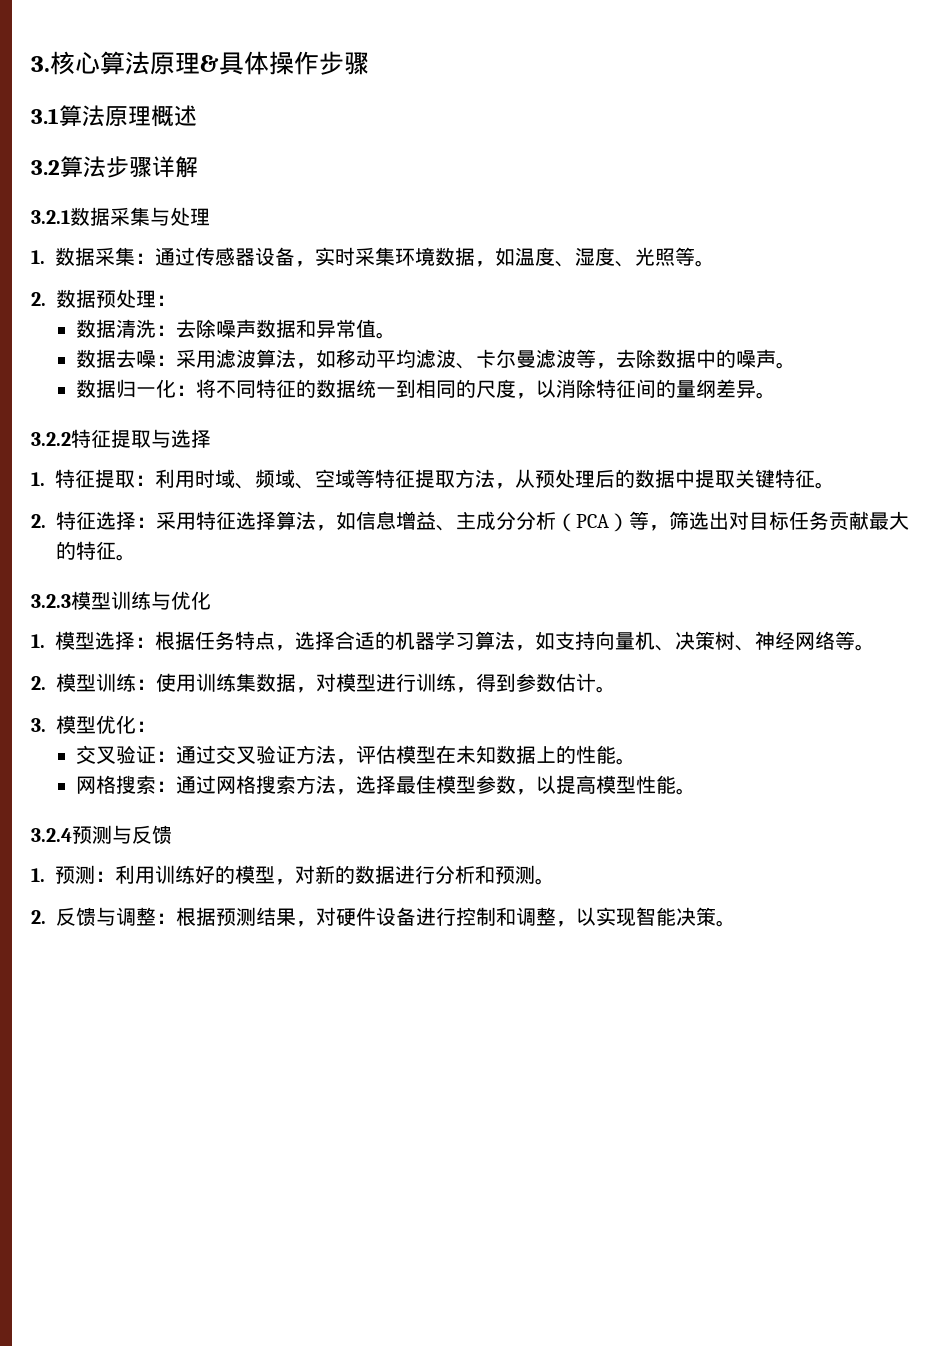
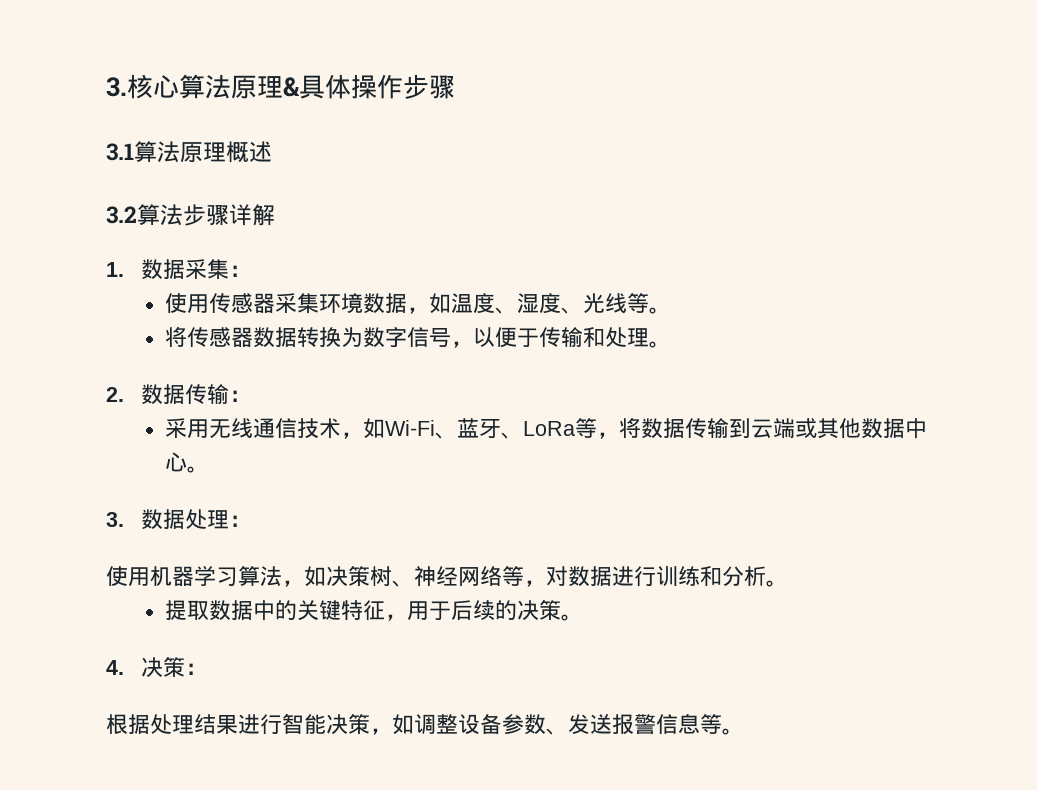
- 3.2.1数据采集与处理
- 1.数据采集：通过传感器设备，实时采集环境数据，如温度、湿度、光照等。
- 2.数据预处理：
- 数据清洗：去除噪声数据和异常值。
- 数据去噪：采用滤波算法，如移动平均滤波、卡尔曼滤波等，去除数据中的噪声。
- 数据归一化：将不同特征的数据统一到相同的尺度，以消除特征间的量纲差异。
- 3.2.2特征提取与选择
- 1.特征提取：利用时域、频域、空域等特征提取方法，从预处理后的数据中提取关键特征。
- 2.特征选择：采用特征选择算法，如信息增益、主成分分析（PCA）等，筛选出对目标任务贡献最大的特征。
- 3.2.3模型训练与优化
- 1.模型选择：根据任务特点，选择合适的机器学习算法，如支持向量机、决策树、神经网络等。
- 2.模型训练：使用训练集数据，对模型进行训练，得到参数估计。
- 3.模型优化：
- 交叉验证：通过交叉验证方法，评估模型在未知数据上的性能。
- 网格搜索：通过网格搜索方法，选择最佳模型参数，以提高模型性能。
- 3.2.4预测与反馈
- 1.预测：利用训练好的模型，对新的数据进行分析和预测。
- 2.反馈与调整：根据预测结果，对硬件设备进行控制和调整，以实现智能决策。
+ 1.数据采集：
+ 使用传感器采集环境数据，如温度、湿度、光线等。
+ 将传感器数据转换为数字信号，以便于传输和处理。
+ 2.数据传输：
+ 采用无线通信技术，如Wi-Fi、蓝牙、LoRa等，将数据传输到云端或其他数据中心。
+ 3.数据处理：
+ 使用机器学习算法，如决策树、神经网络等，对数据进行训练和分析。
+ 提取数据中的关键特征，用于后续的决策。
+ 4.决策：
+ 根据处理结果进行智能决策，如调整设备参数、发送报警信息等。

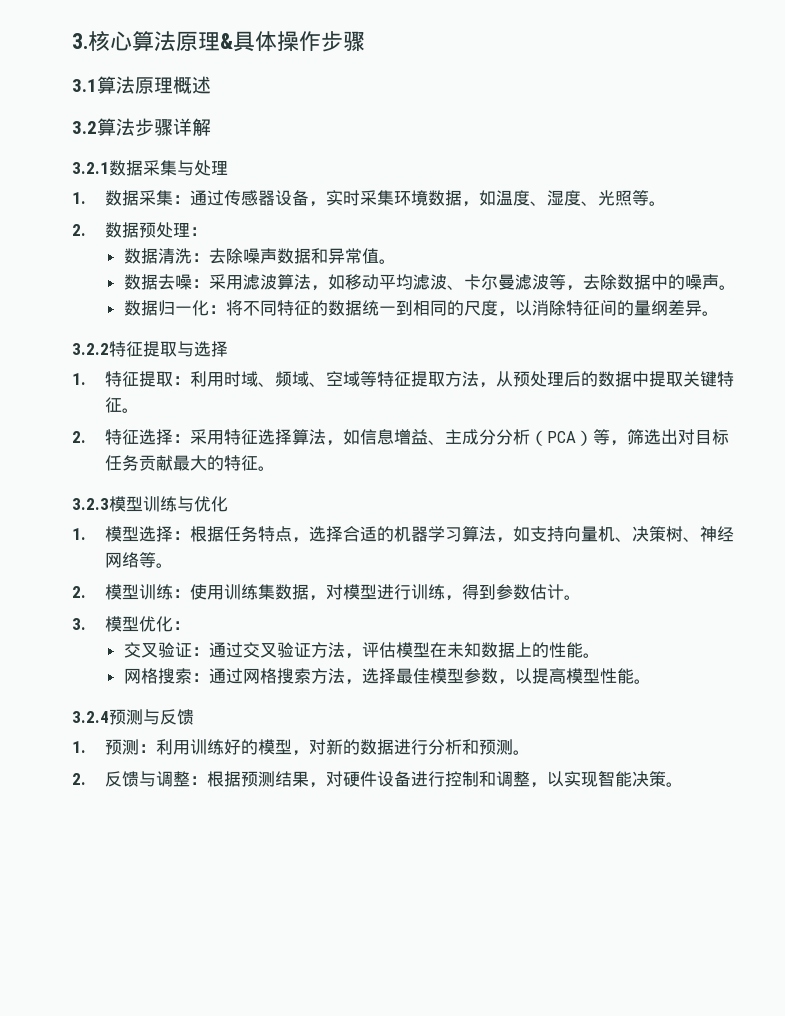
+ 3.2.1数据采集与处理
- 1.数据采集：
- 使用传感器采集环境数据，如温度、湿度、光线等。
- 将传感器数据转换为数字信号，以便于传输和处理。
- 2.数据传输：
- 采用无线通信技术，如Wi-Fi、蓝牙、LoRa等，将数据传输到云端或其他数据中心。
- 3.数据处理：
- 使用机器学习算法，如决策树、神经网络等，对数据进行训练和分析。
- 提取数据中的关键特征，用于后续的决策。
- 4.决策：
- 根据处理结果进行智能决策，如调整设备参数、发送报警信息等。
+ 1.数据采集：通过传感器设备，实时采集环境数据，如温度、湿度、光照等。
+ 2.数据预处理：
+ 数据清洗：去除噪声数据和异常值。
+ 数据去噪：采用滤波算法，如移动平均滤波、卡尔曼滤波等，去除数据中的噪声。
+ 数据归一化：将不同特征的数据统一到相同的尺度，以消除特征间的量纲差异。
+ 3.2.2特征提取与选择
+ 1.特征提取：利用时域、频域、空域等特征提取方法，从预处理后的数据中提取关键特征。
+ 2.特征选择：采用特征选择算法，如信息增益、主成分分析（PCA）等，筛选出对目标任务贡献最大的特征。
+ 3.2.3模型训练与优化
+ 1.模型选择：根据任务特点，选择合适的机器学习算法，如支持向量机、决策树、神经网络等。
+ 2.模型训练：使用训练集数据，对模型进行训练，得到参数估计。
+ 3.模型优化：
+ 交叉验证：通过交叉验证方法，评估模型在未知数据上的性能。
+ 网格搜索：通过网格搜索方法，选择最佳模型参数，以提高模型性能。
+ 3.2.4预测与反馈
+ 1.预测：利用训练好的模型，对新的数据进行分析和预测。
+ 2.反馈与调整：根据预测结果，对硬件设备进行控制和调整，以实现智能决策。

